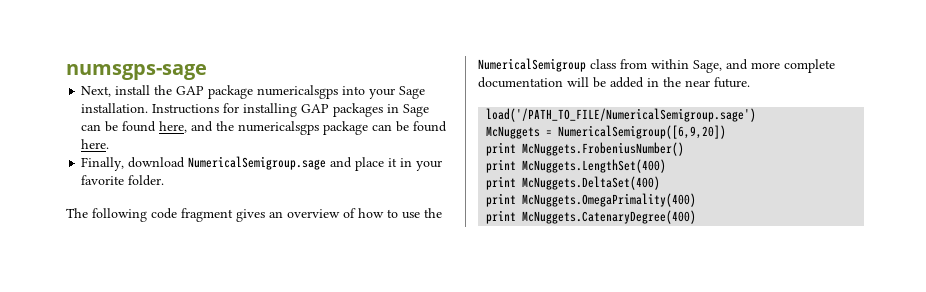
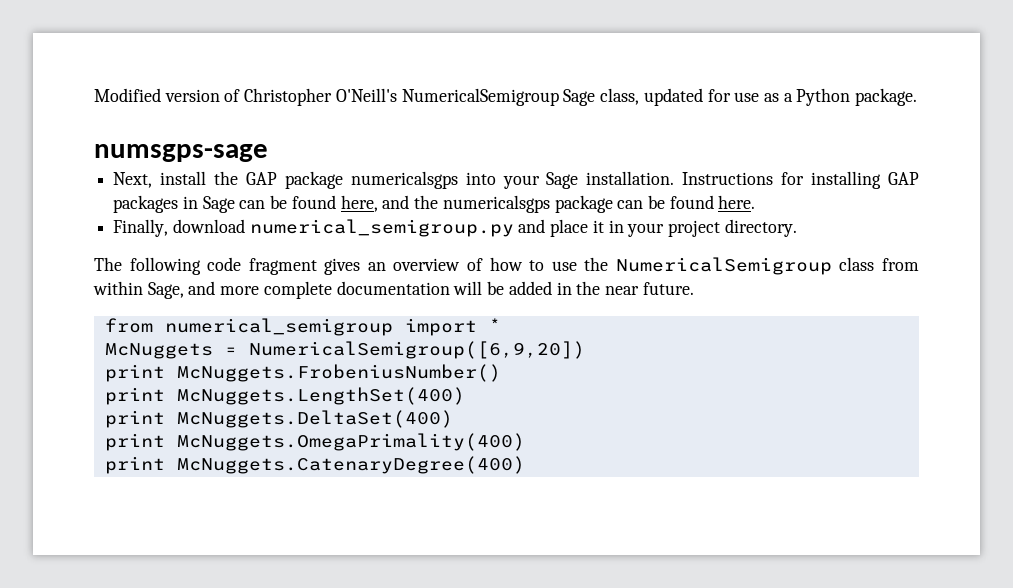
+ Modified version of Christopher O'Neill's NumericalSemigroup Sage class, updated for use as a Python package.
- Finally, download NumericalSemigroup.sage and place it in your favorite folder.
+ Finally, download numerical_semigroup.py and place it in your project directory.
- load('/PATH_TO_FILE/NumericalSemigroup.sage')
+ from numerical_semigroup import *

